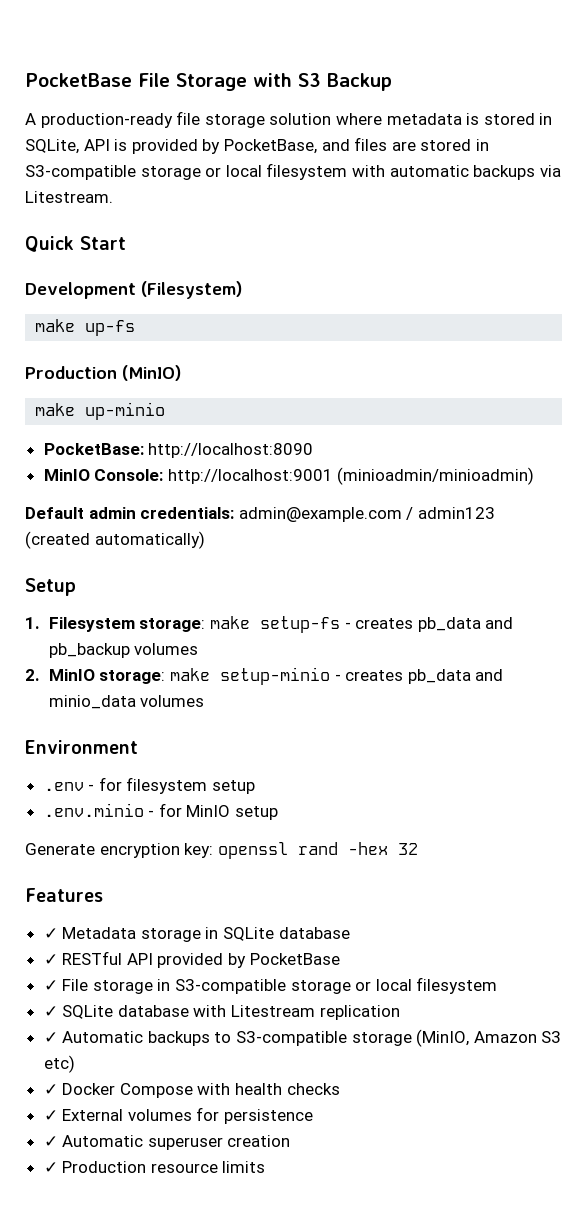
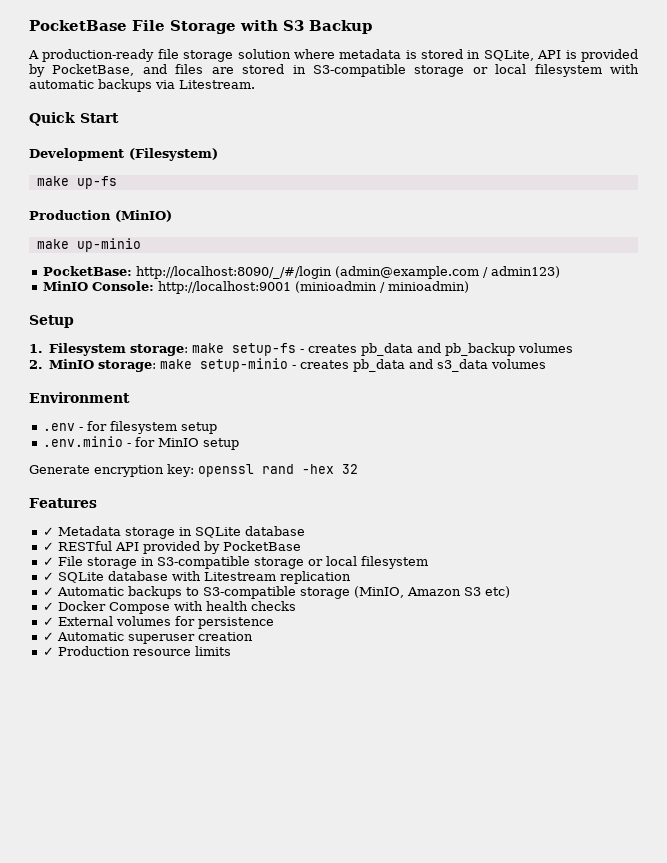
- PocketBase: http://localhost:8090
+ PocketBase: http://localhost:8090/_/#/login (admin@example.com / admin123)
- MinIO Console: http://localhost:9001 (minioadmin/minioadmin)
- Default admin credentials: admin@example.com / admin123 (created automatically)
+ MinIO Console: http://localhost:9001 (minioadmin / minioadmin)
- 2. MinIO storage: make setup-minio - creates pb_data and minio_data volumes
+ 2. MinIO storage: make setup-minio - creates pb_data and s3_data volumes

